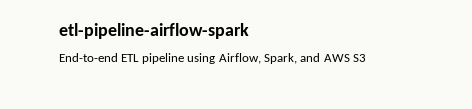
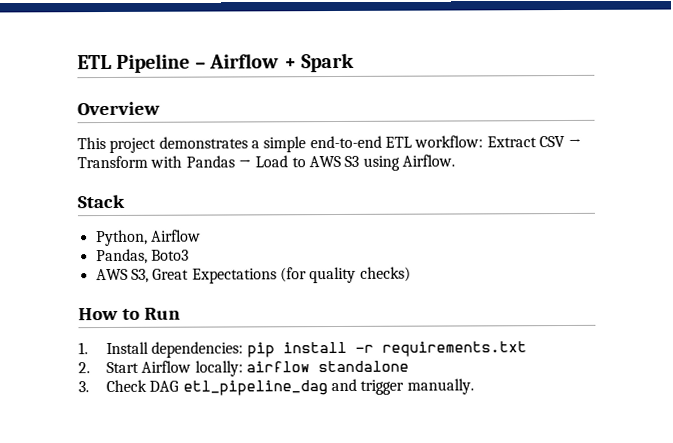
- etl-pipeline-airflow-spark
- End-to-end ETL pipeline using Airflow, Spark, and AWS S3
+ ETL Pipeline – Airflow + Spark
+ Overview
+ This project demonstrates a simple end-to-end ETL workflow: Extract CSV → Transform with Pandas → Load to AWS S3 using Airflow.
+ Stack
+ Python, Airflow
+ Pandas, Boto3
+ AWS S3, Great Expectations (for quality checks)
+ How to Run
+ 1. Install dependencies: pip install -r requirements.txt
+ 2. Start Airflow locally: airflow standalone
+ 3. Check DAG etl_pipeline_dag and trigger manually.

